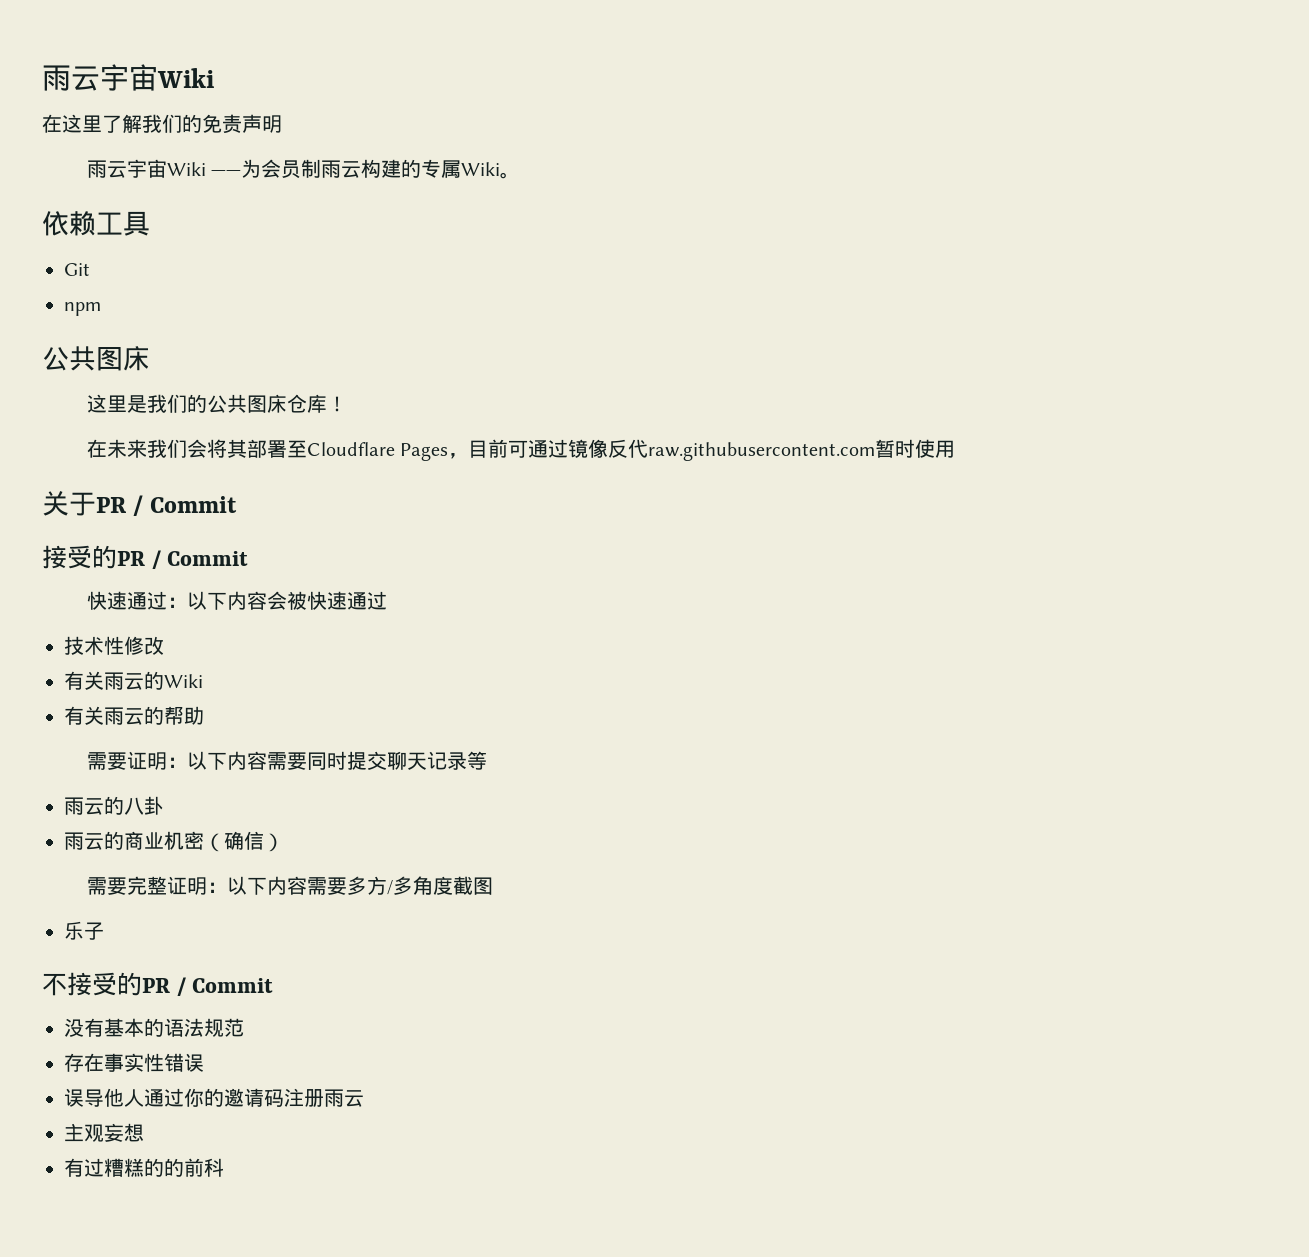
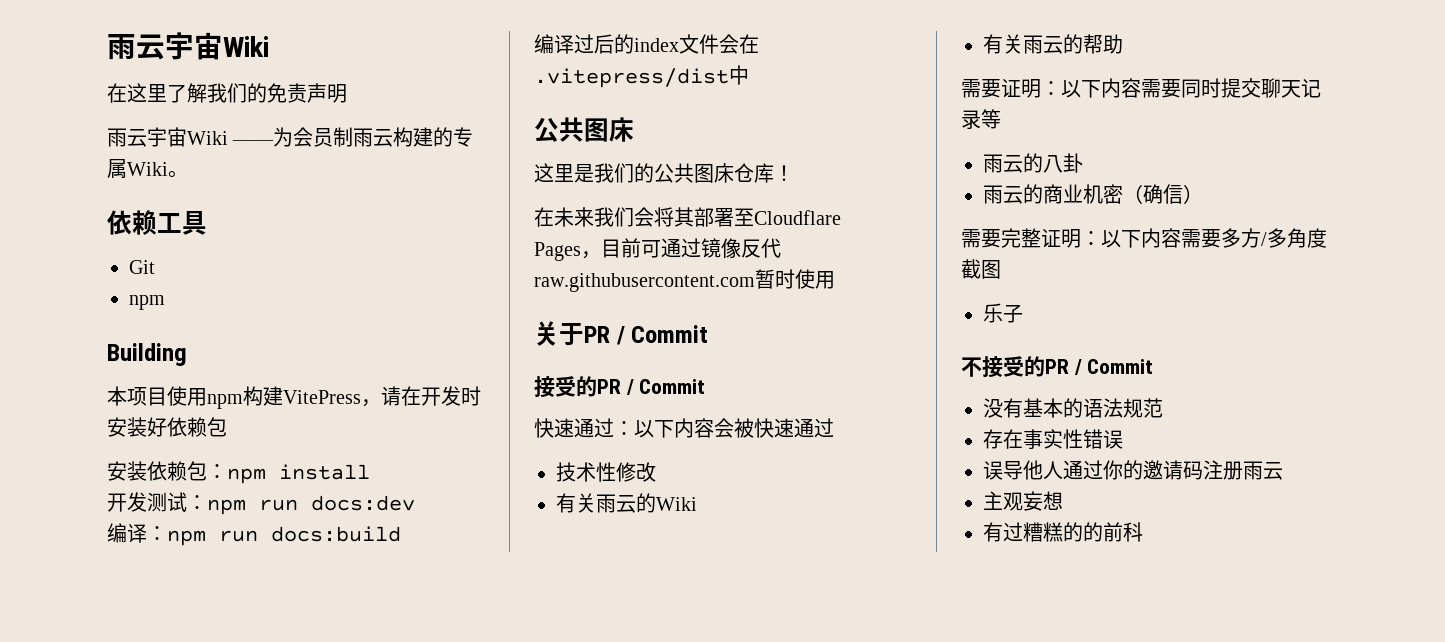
+ Building
+ 本项目使用npm构建VitePress，请在开发时安装好依赖包
+ 安装依赖包：npm install
+ 开发测试：npm run docs:dev
+ 编译：npm run docs:build
+ 编译过后的index文件会在.vitepress/dist中

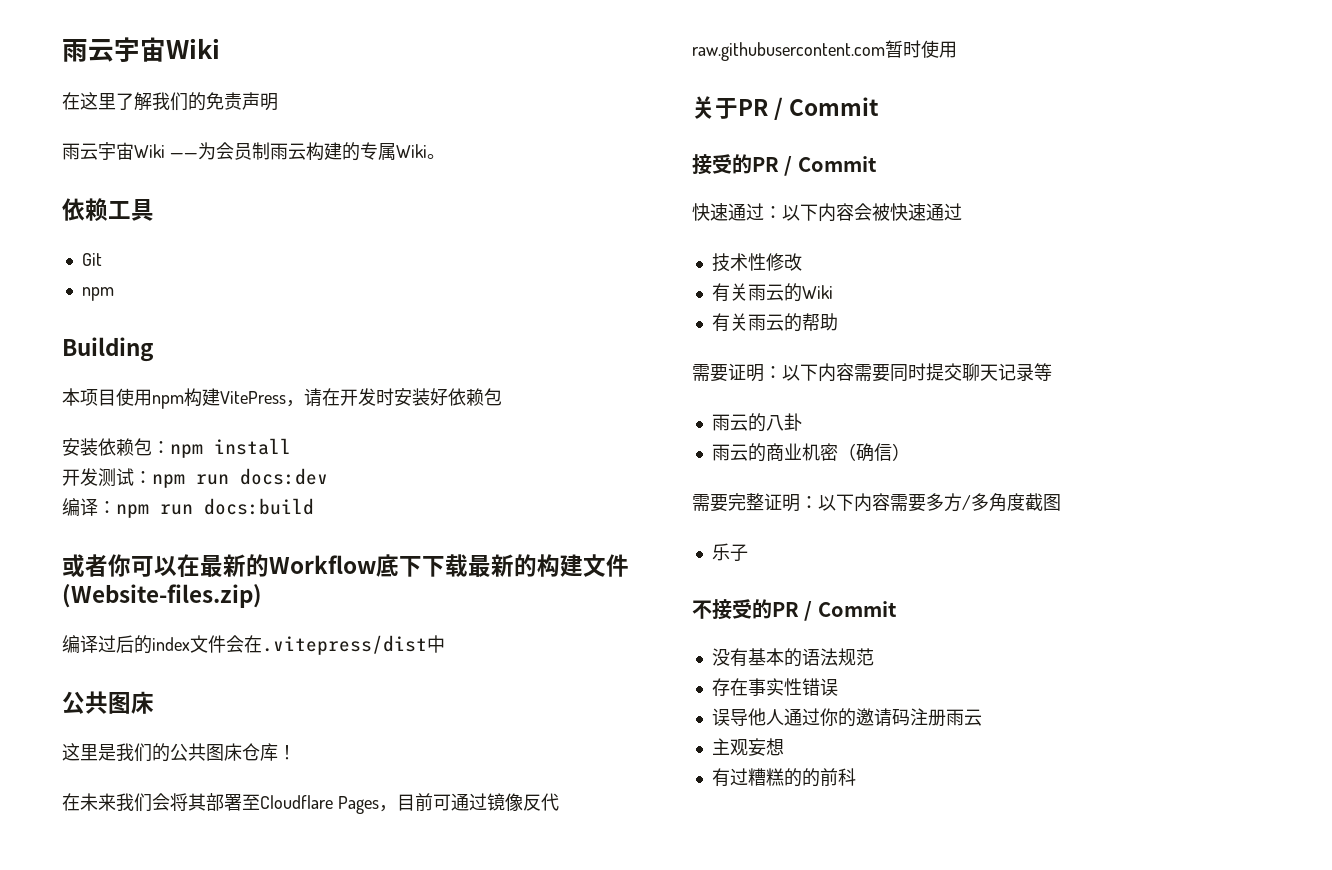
+ 或者你可以在最新的Workflow底下下载最新的构建文件(Website-files.zip)

